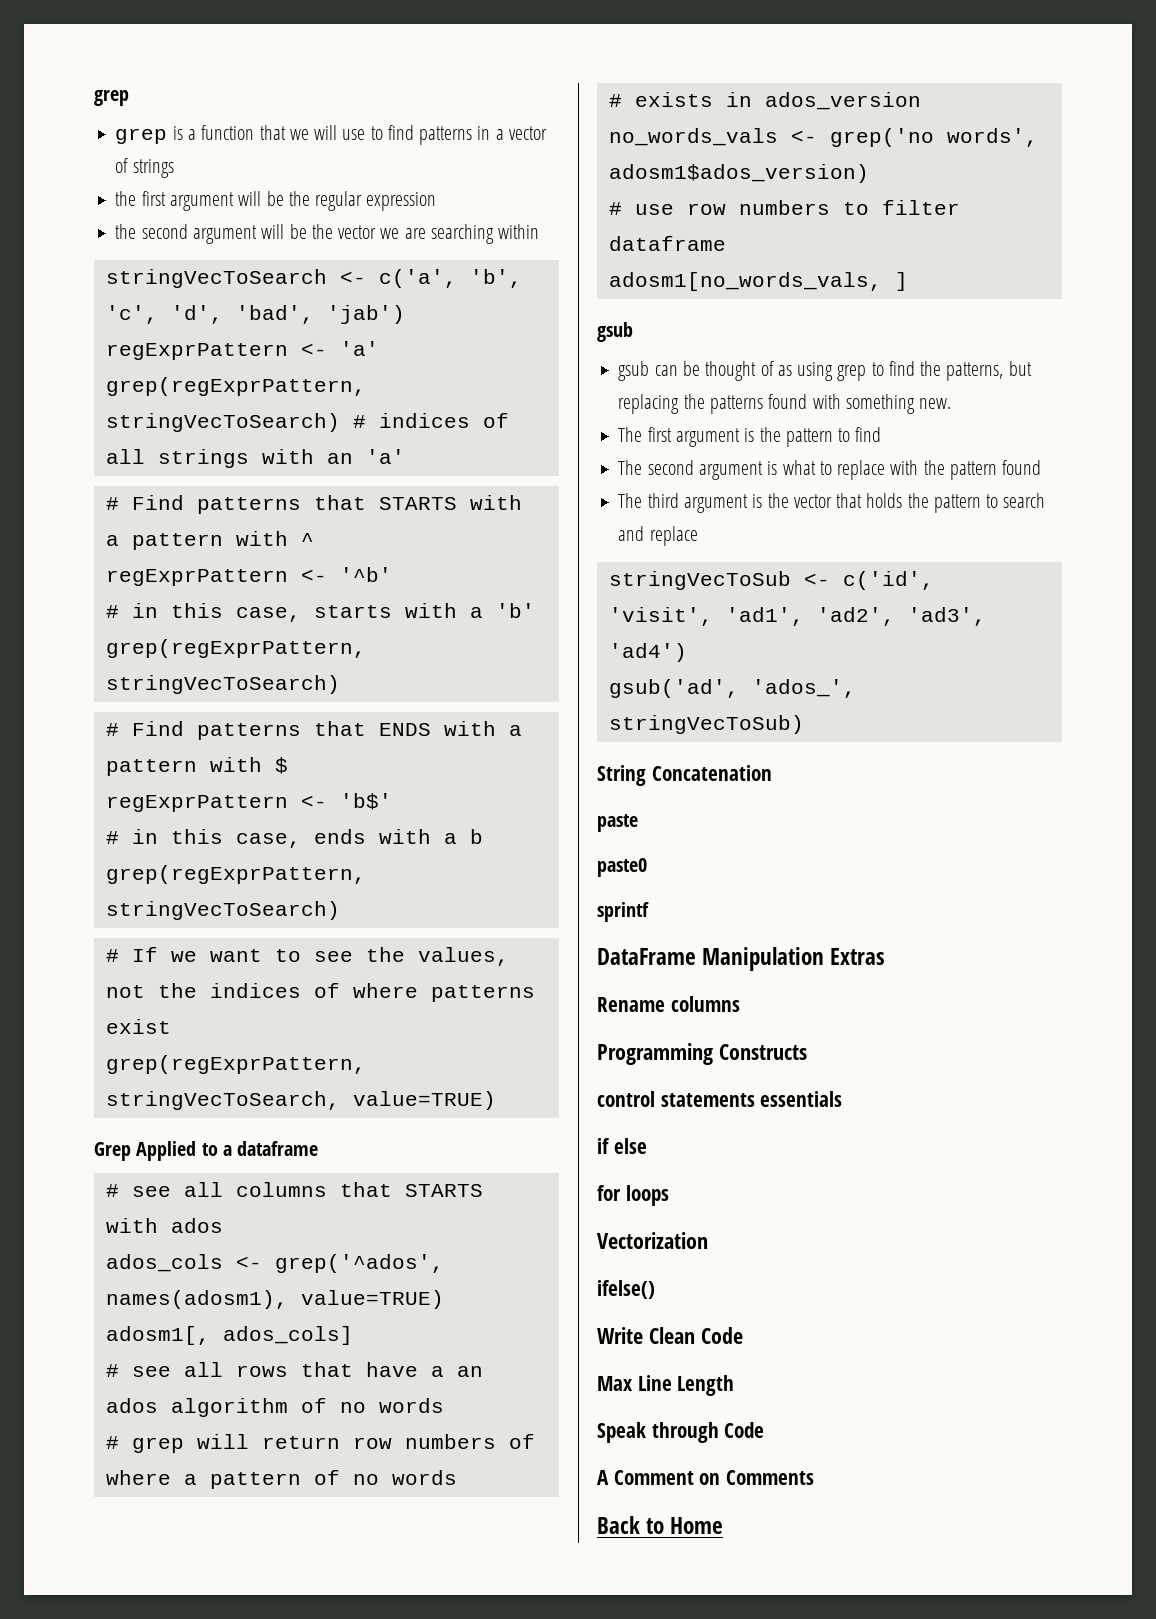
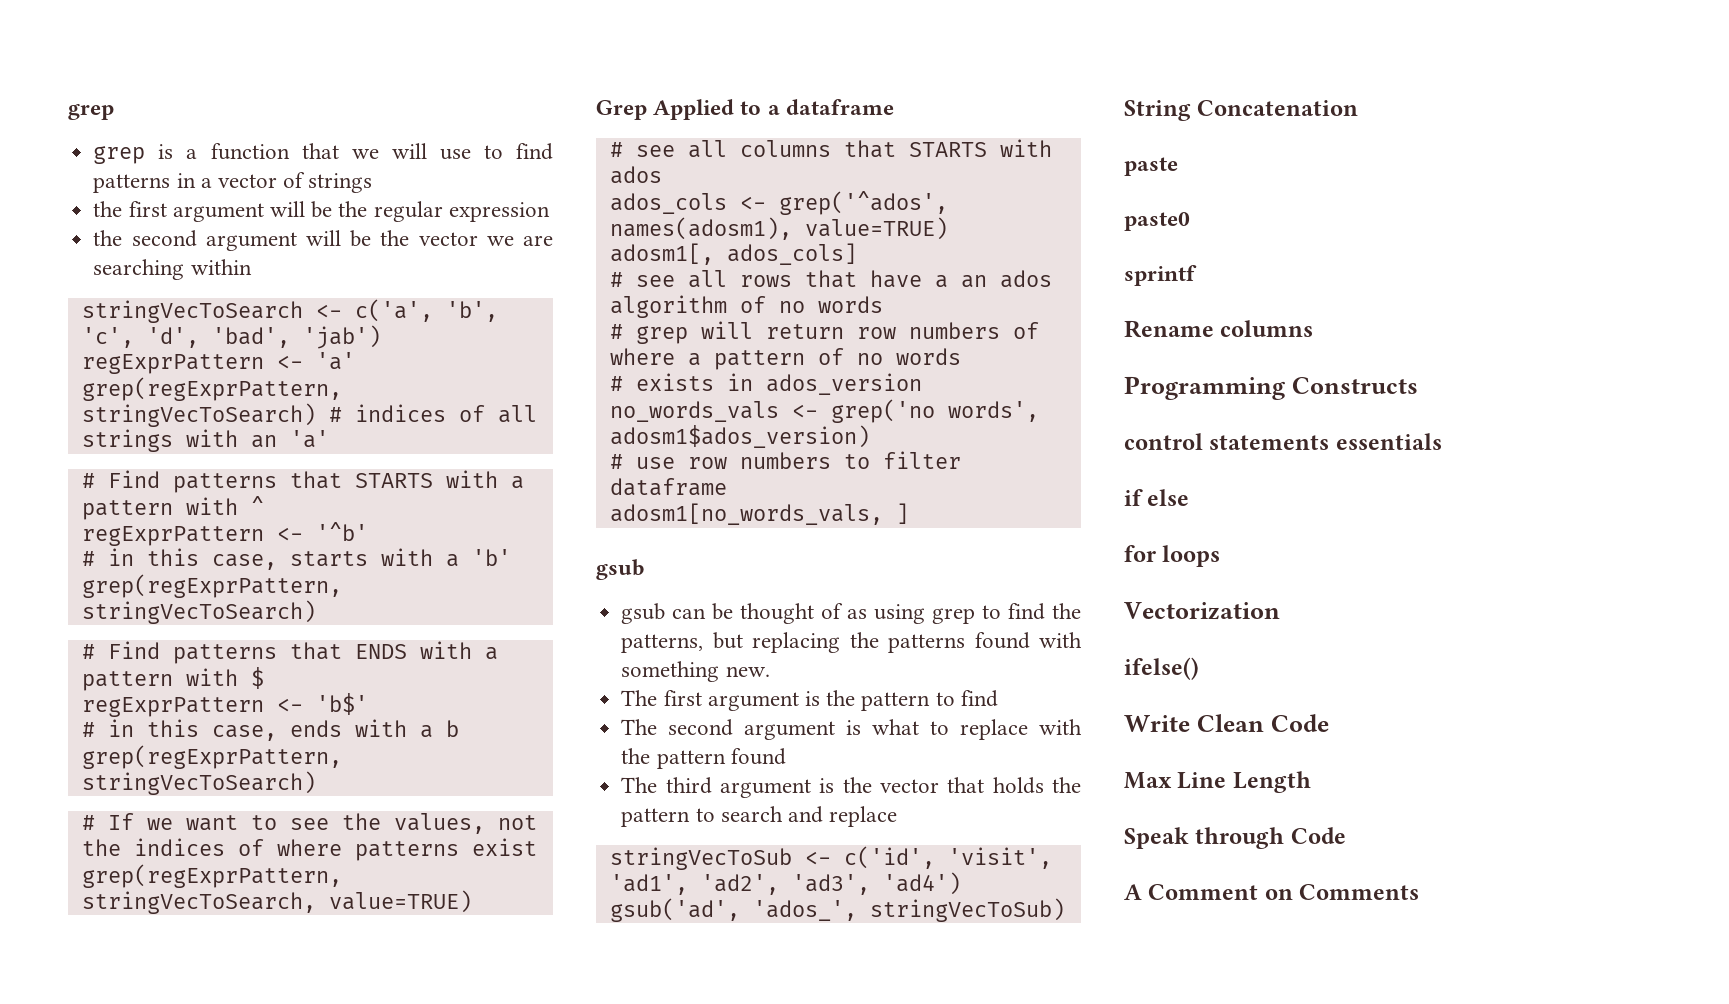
- DataFrame Manipulation Extras
- Back to Home

